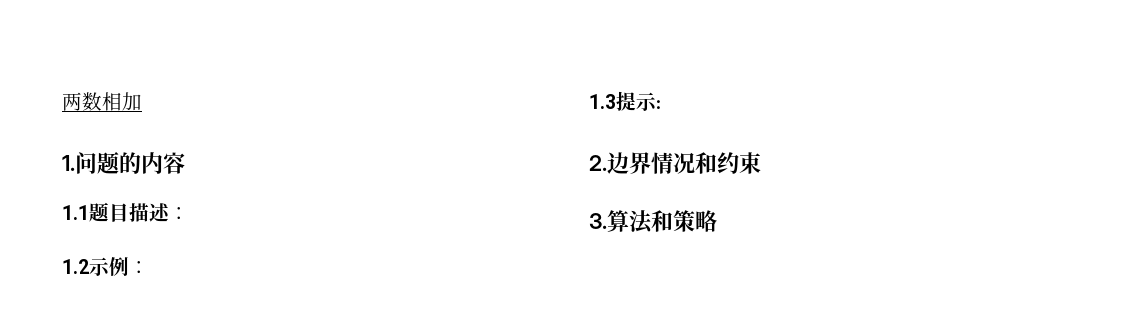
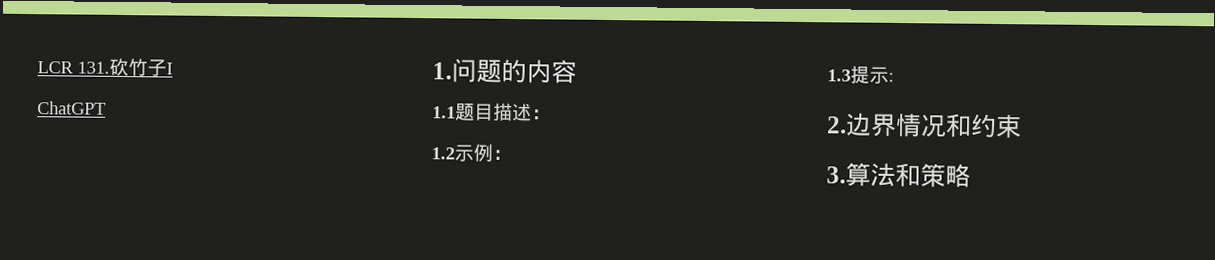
- 两数相加
+ LCR 131.砍竹子I
+ ChatGPT

